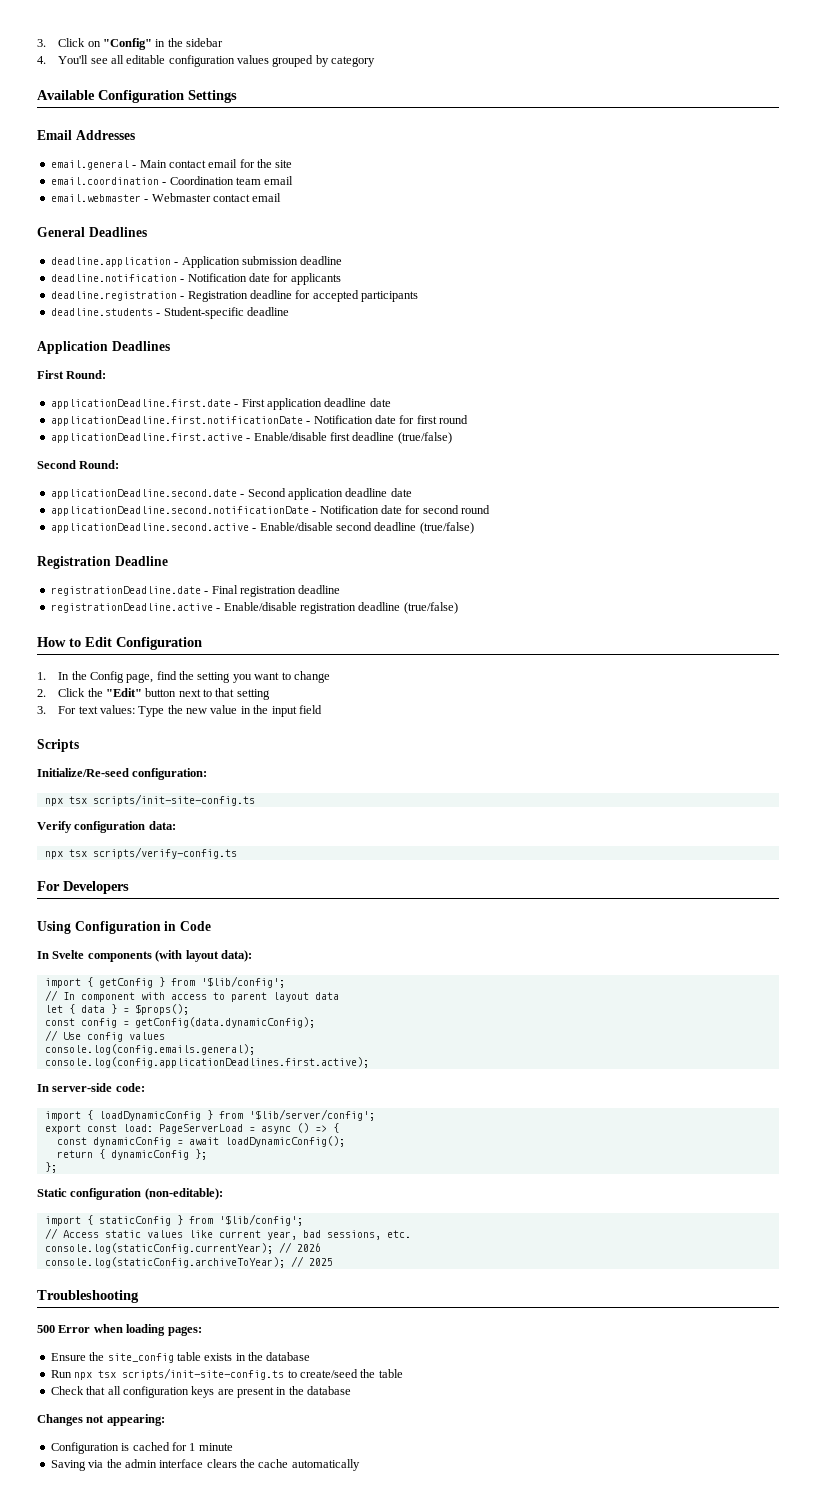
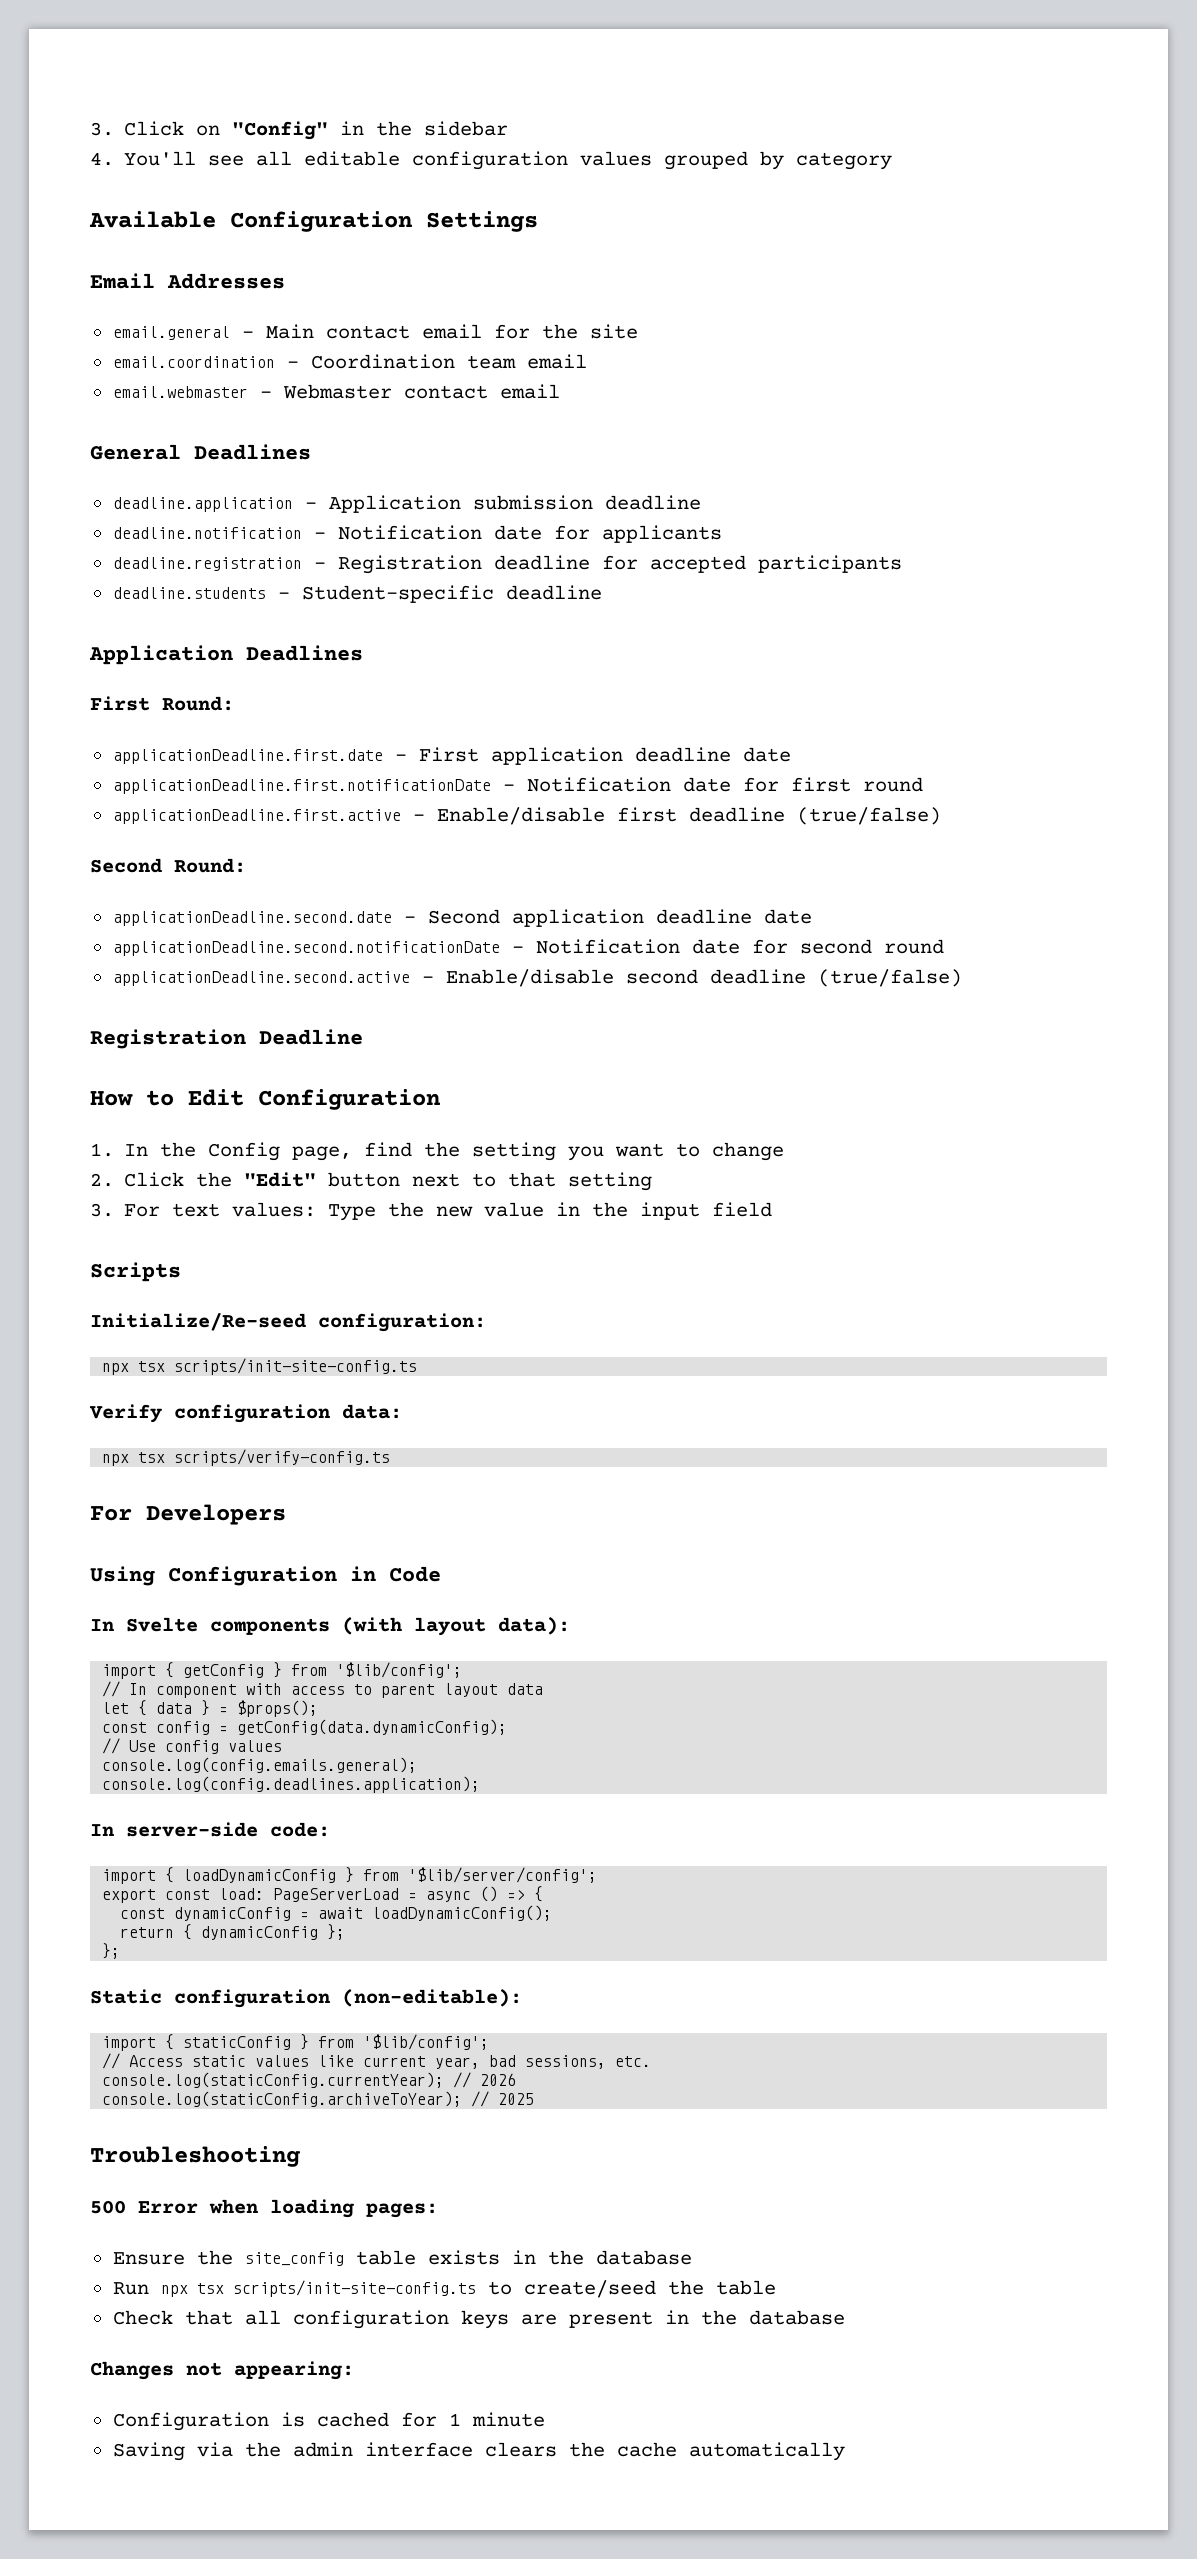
- registrationDeadline.date - Final registration deadline
- registrationDeadline.active - Enable/disable registration deadline (true/false)
- console.log(config.applicationDeadlines.first.active);
+ console.log(config.deadlines.application);

